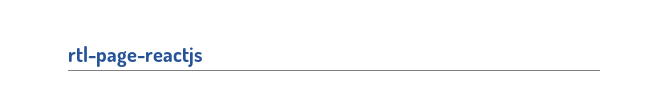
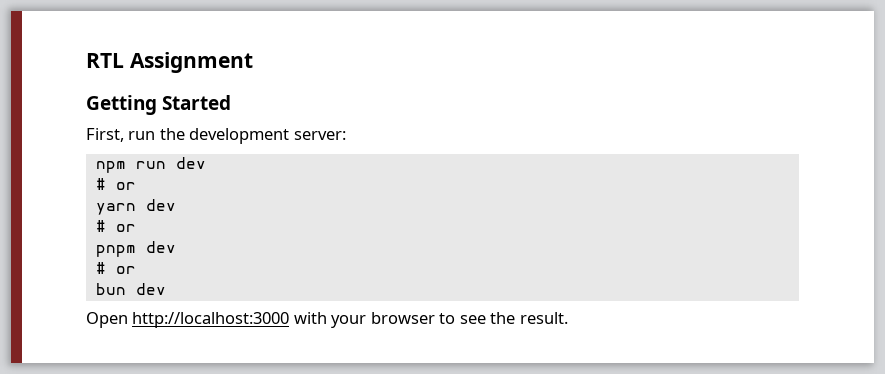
- rtl-page-reactjs
+ RTL Assignment
+ Getting Started
+ First, run the development server:
+ npm run dev
+ # or
+ yarn dev
+ # or
+ pnpm dev
+ # or
+ bun dev
+ Open http://localhost:3000 with your browser to see the result.

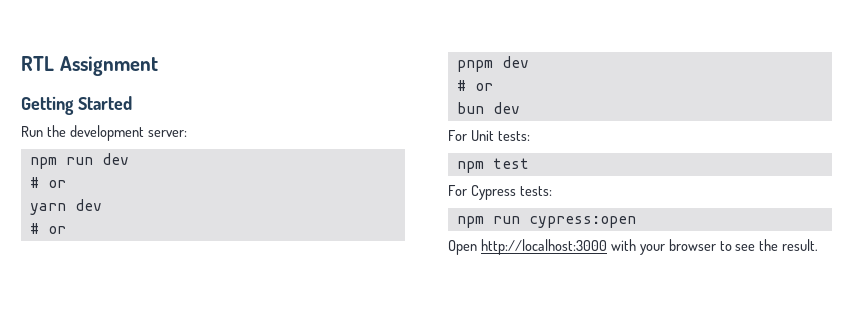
- First, run the development server:
+ Run the development server:
+ For Unit tests:
+ npm test
+ For Cypress tests:
+ npm run cypress:open

